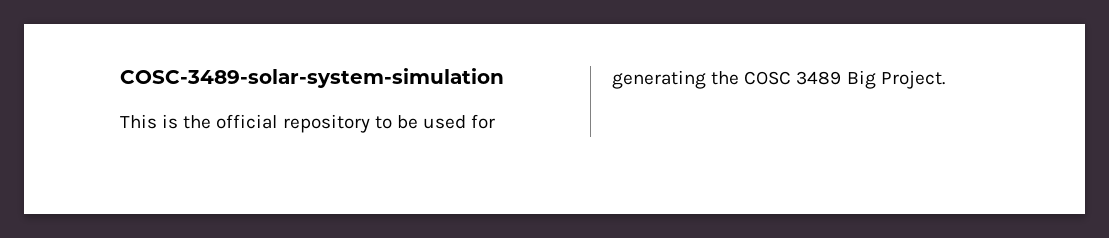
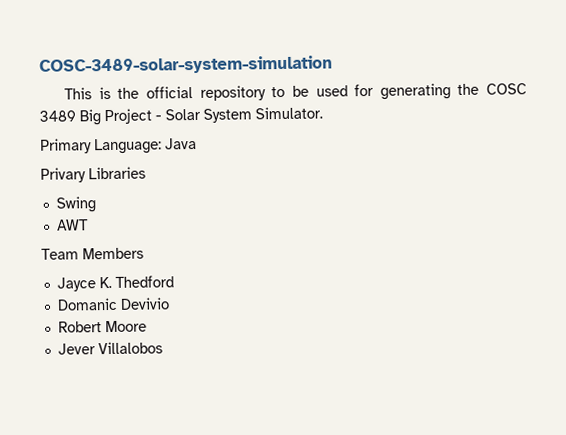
- This is the official repository to be used for generating the COSC 3489 Big Project.
+ This is the official repository to be used for generating the COSC 3489 Big Project - Solar System Simulator.
+ Primary Language: Java
+ Privary Libraries
+ Swing
+ AWT
+ Team Members
+ Jayce K. Thedford
+ Domanic Devivio
+ Robert Moore
+ Jever Villalobos

